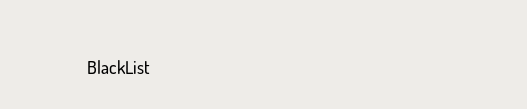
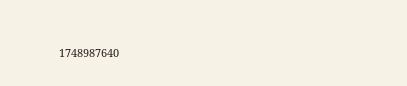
- BlackList
+ 1748987640

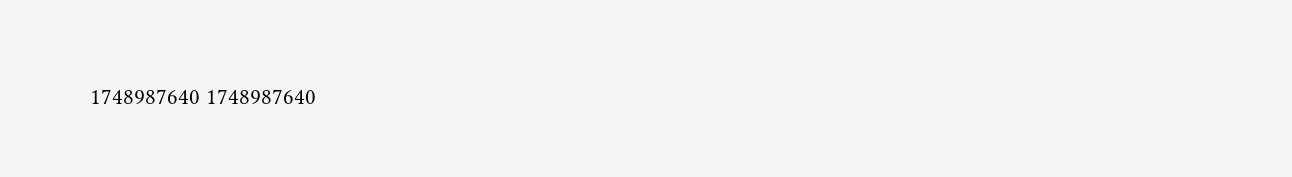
- 1748987640
+ 1748987640 1748987640

